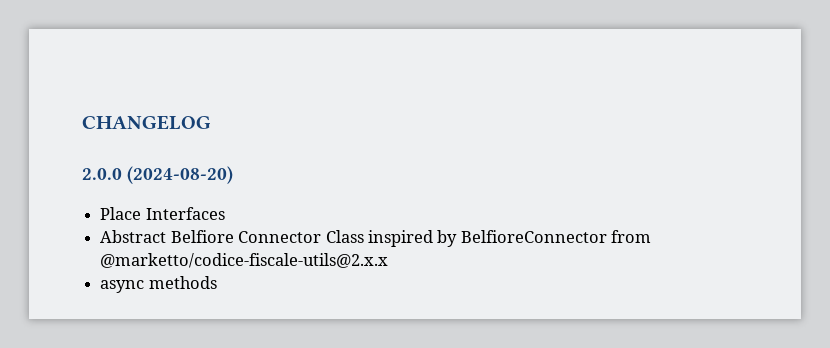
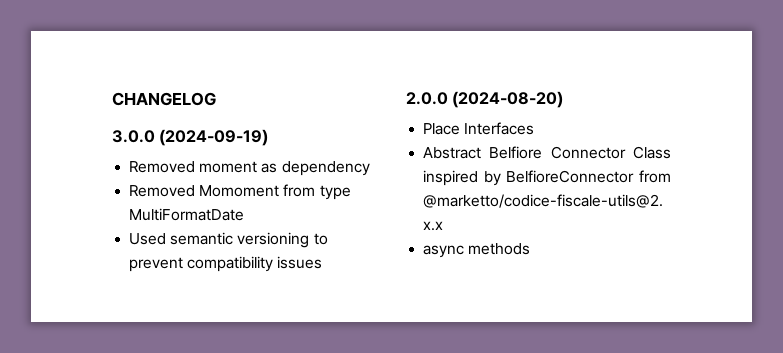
+ 3.0.0 (2024-09-19)
+ Removed moment as dependency
+ Removed Momoment from type MultiFormatDate
+ Used semantic versioning to prevent compatibility issues

